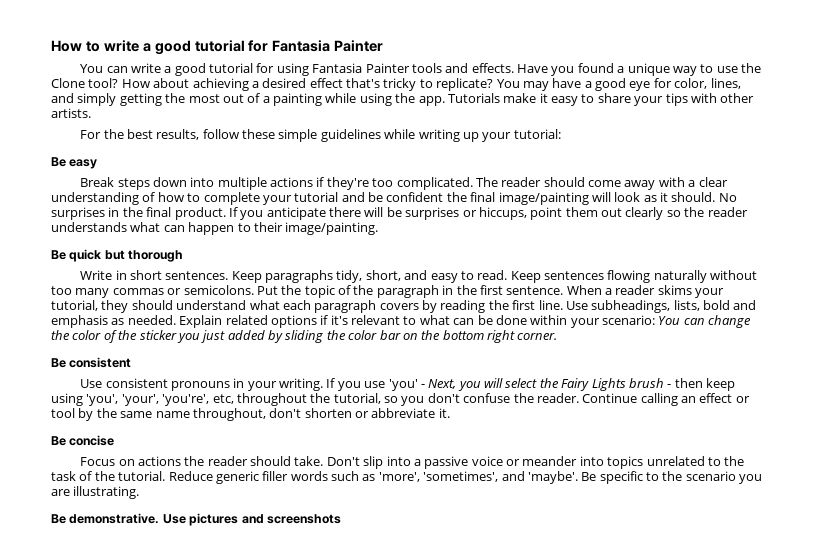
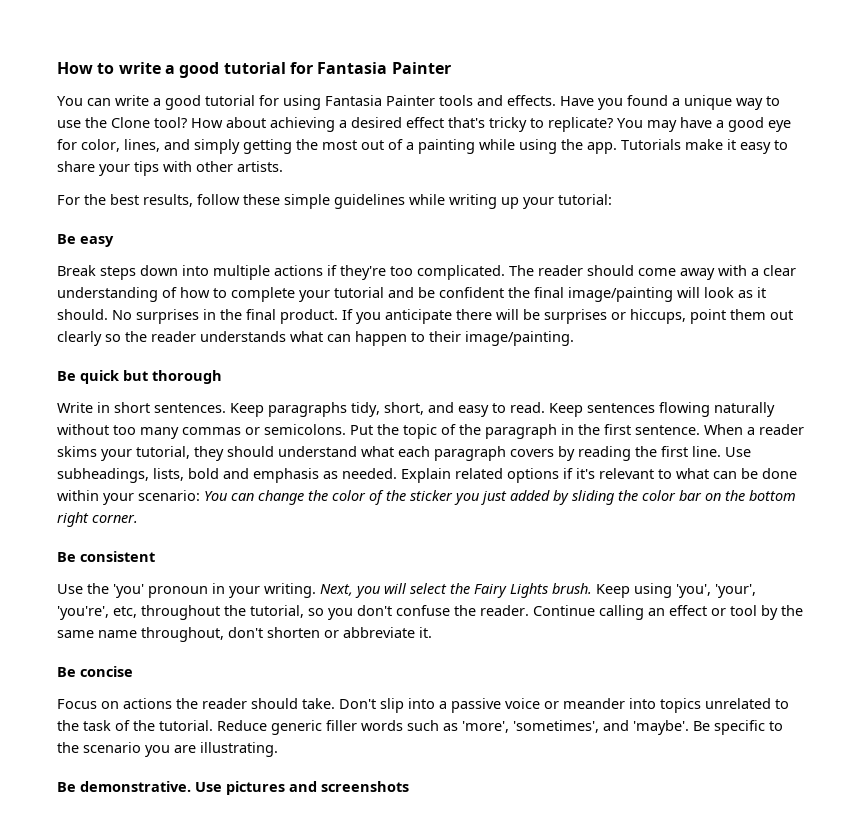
- Use consistent pronouns in your writing. If you use 'you' - Next, you will select the Fairy Lights brush - then keep using 'you', 'your', 'you're', etc, throughout the tutorial, so you don't confuse the reader.
+ Use the 'you' pronoun in your writing. Next, you will select the Fairy Lights brush. Keep using 'you', 'your', 'you're', etc, throughout the tutorial, so you don't confuse the reader.

